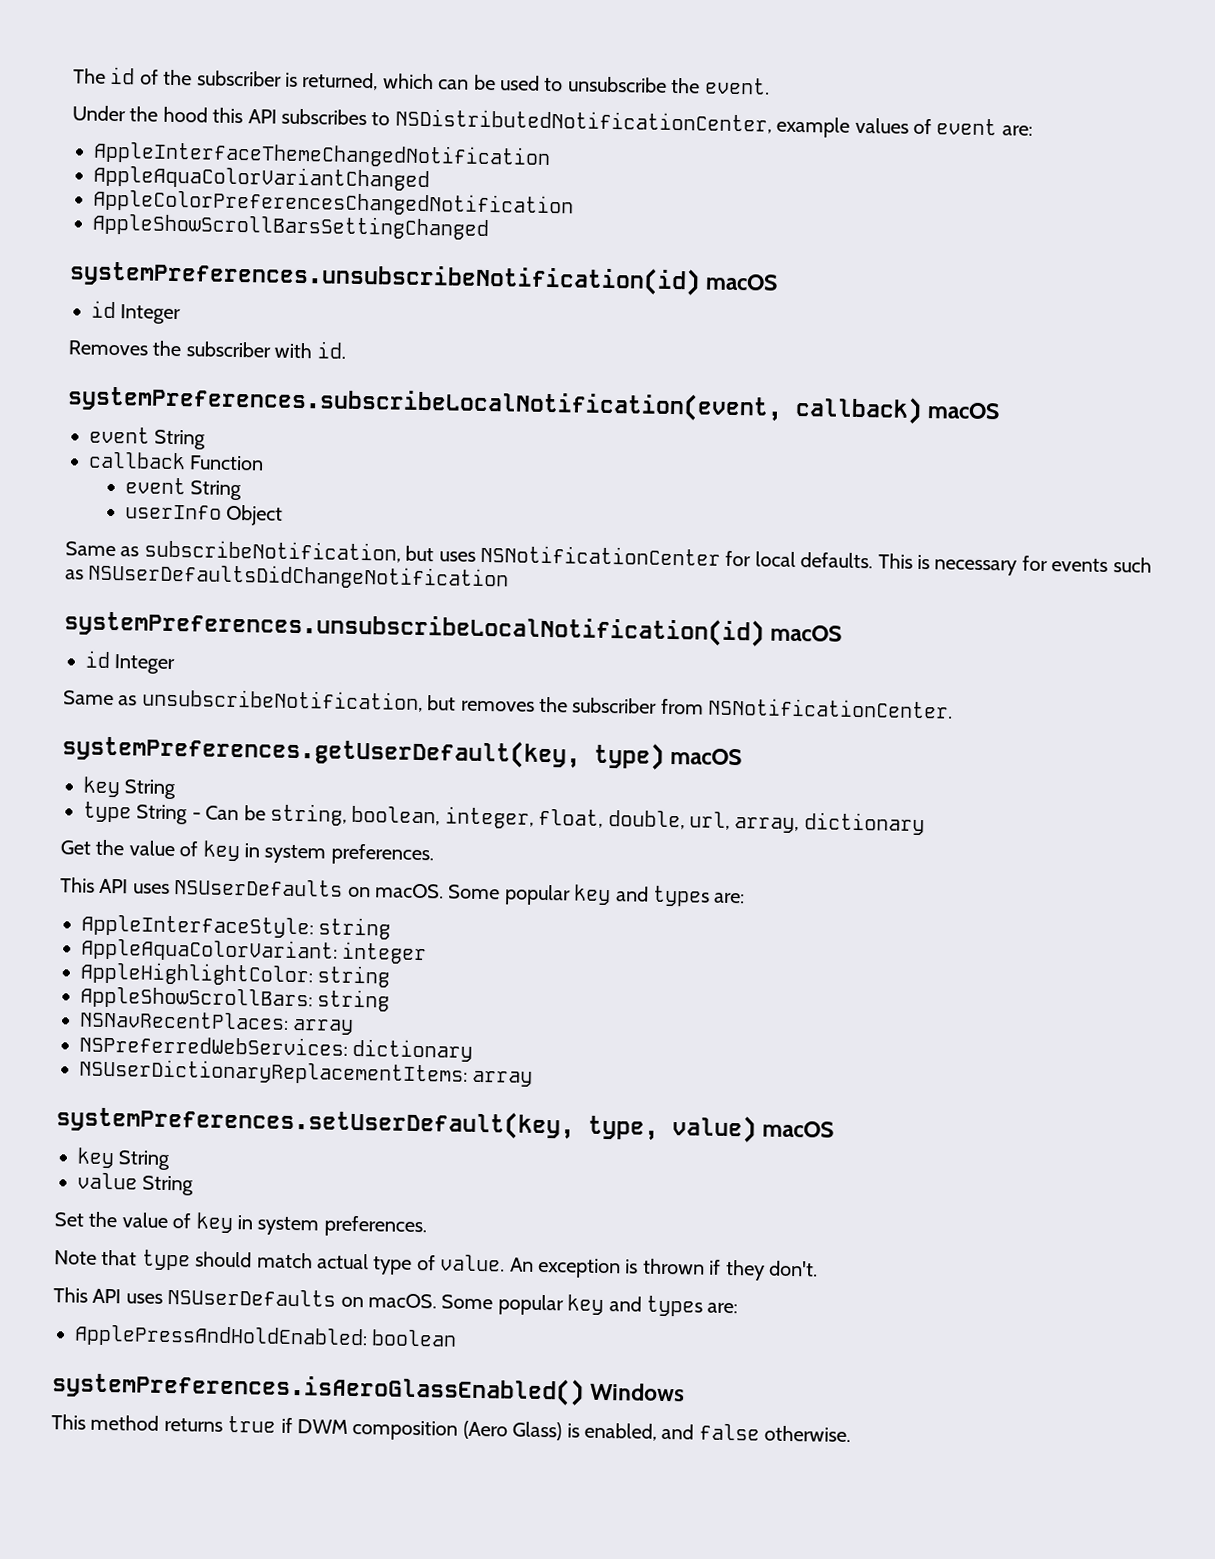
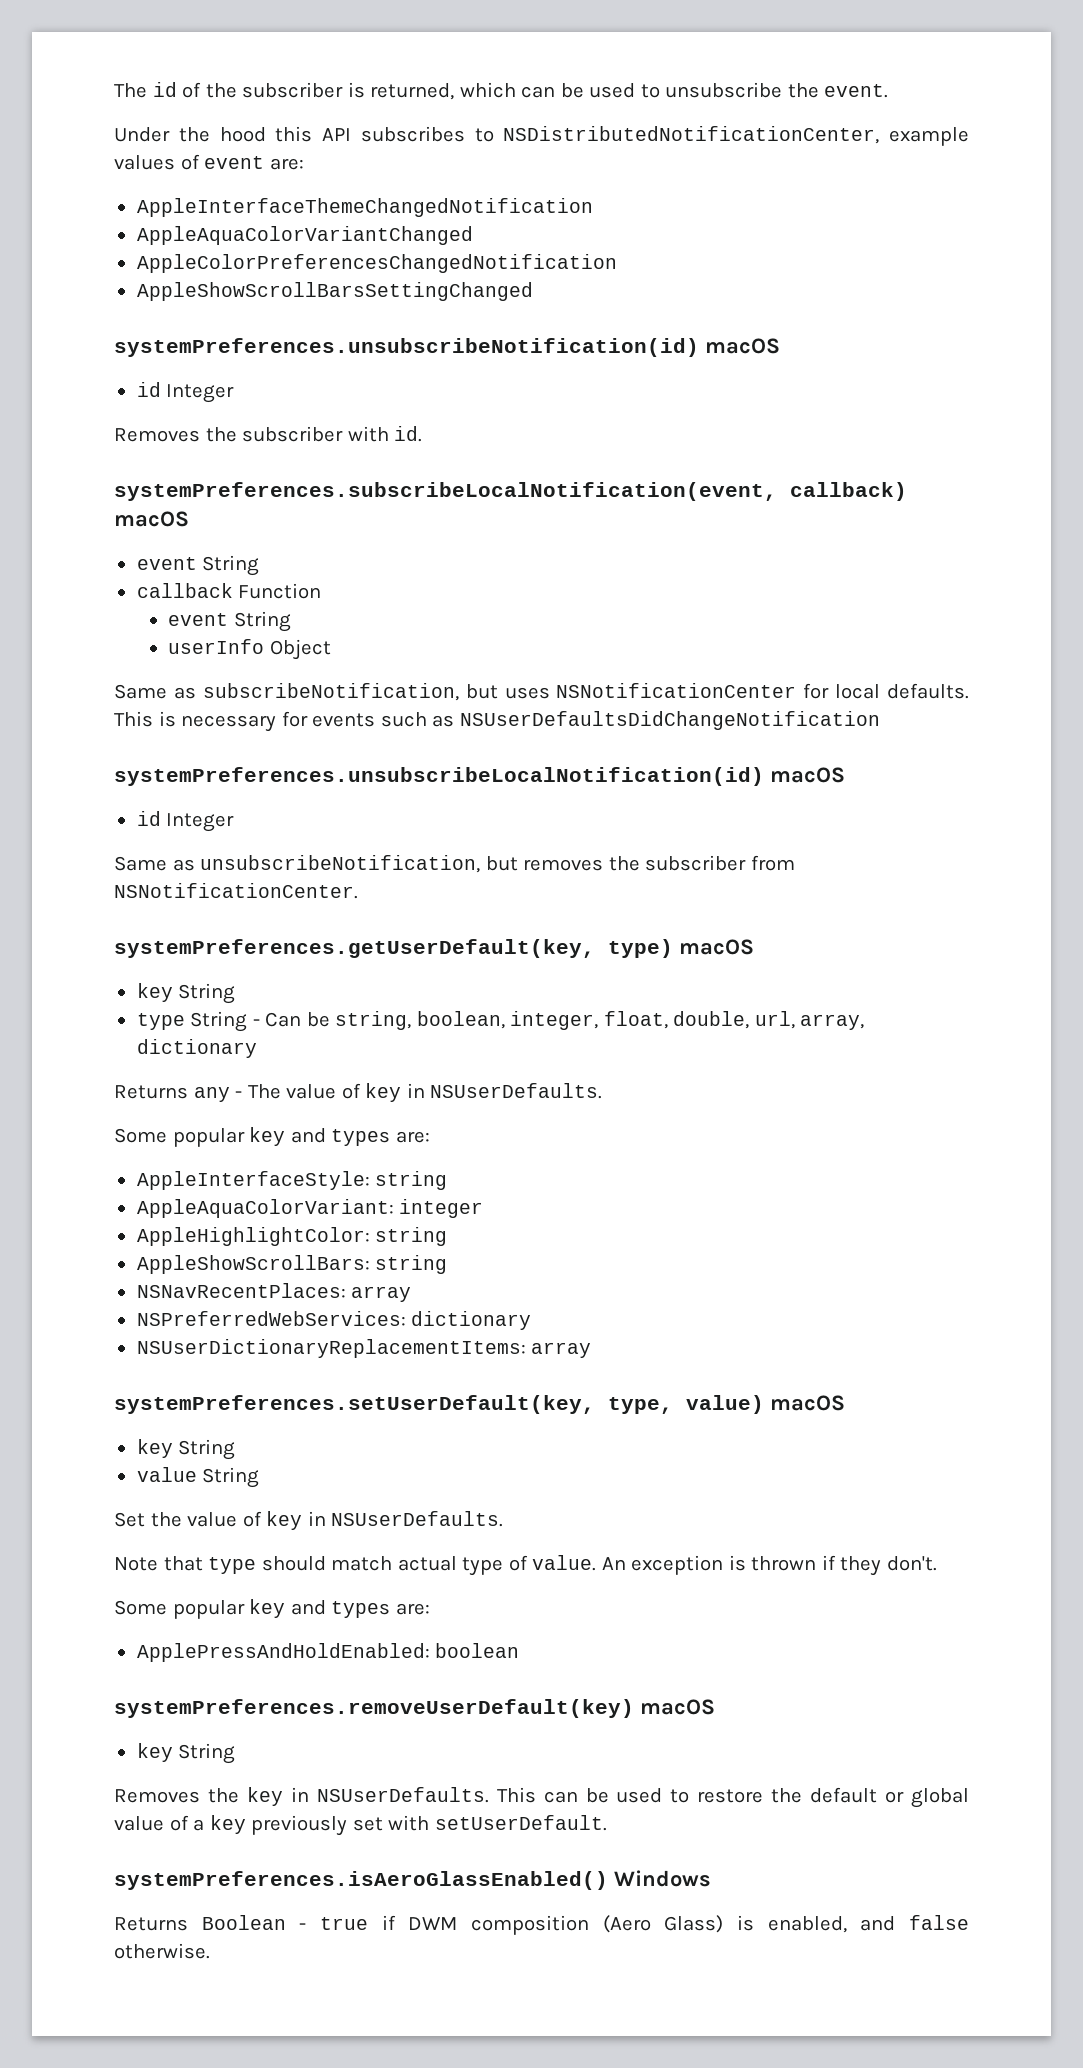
- Get the value of key in system preferences.
- This API uses NSUserDefaults on macOS. Some popular key and types are:
+ Returns any - The value of key in NSUserDefaults.
+ Some popular key and types are:
- Set the value of key in system preferences.
+ Set the value of key in NSUserDefaults.
  An exception is thrown if they don't.
- This API uses NSUserDefaults on macOS. Some popular key and types are:
+ Some popular key and types are:
+ systemPreferences.removeUserDefault(key) macOS
+ key String
+ Removes the key in NSUserDefaults. This can be used to restore the default or global value of a key previously set with setUserDefault.
- This method returns true if DWM composition (Aero Glass) is enabled, and false otherwise.
+ Returns Boolean - true if DWM composition (Aero Glass) is enabled, and false otherwise.

